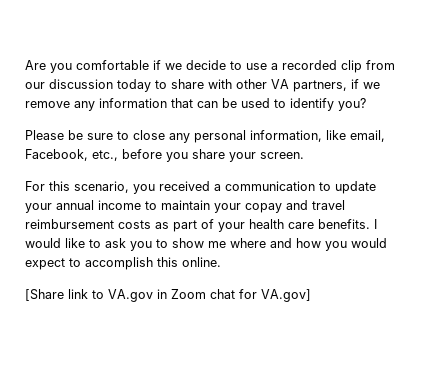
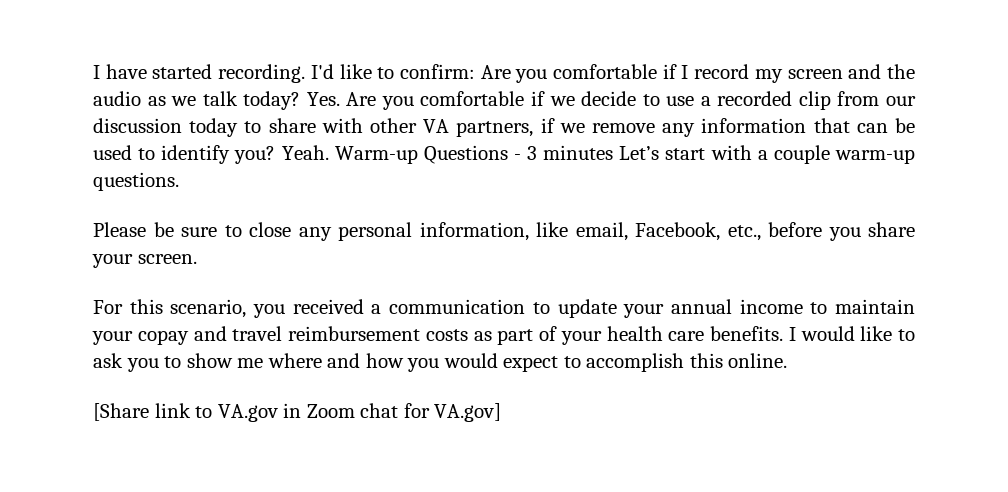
- Are you comfortable if we decide to use a recorded clip from our discussion today to share with other VA partners, if we remove any information that can be used to identify you?
+ I have started recording. I'd like to confirm: Are you comfortable if I record my screen and the audio as we talk today? Yes. Are you comfortable if we decide to use a recorded clip from our discussion today to share with other VA partners, if we remove any information that can be used to identify you? Yeah. Warm-up Questions - 3 minutes Let’s start with a couple warm-up questions.

